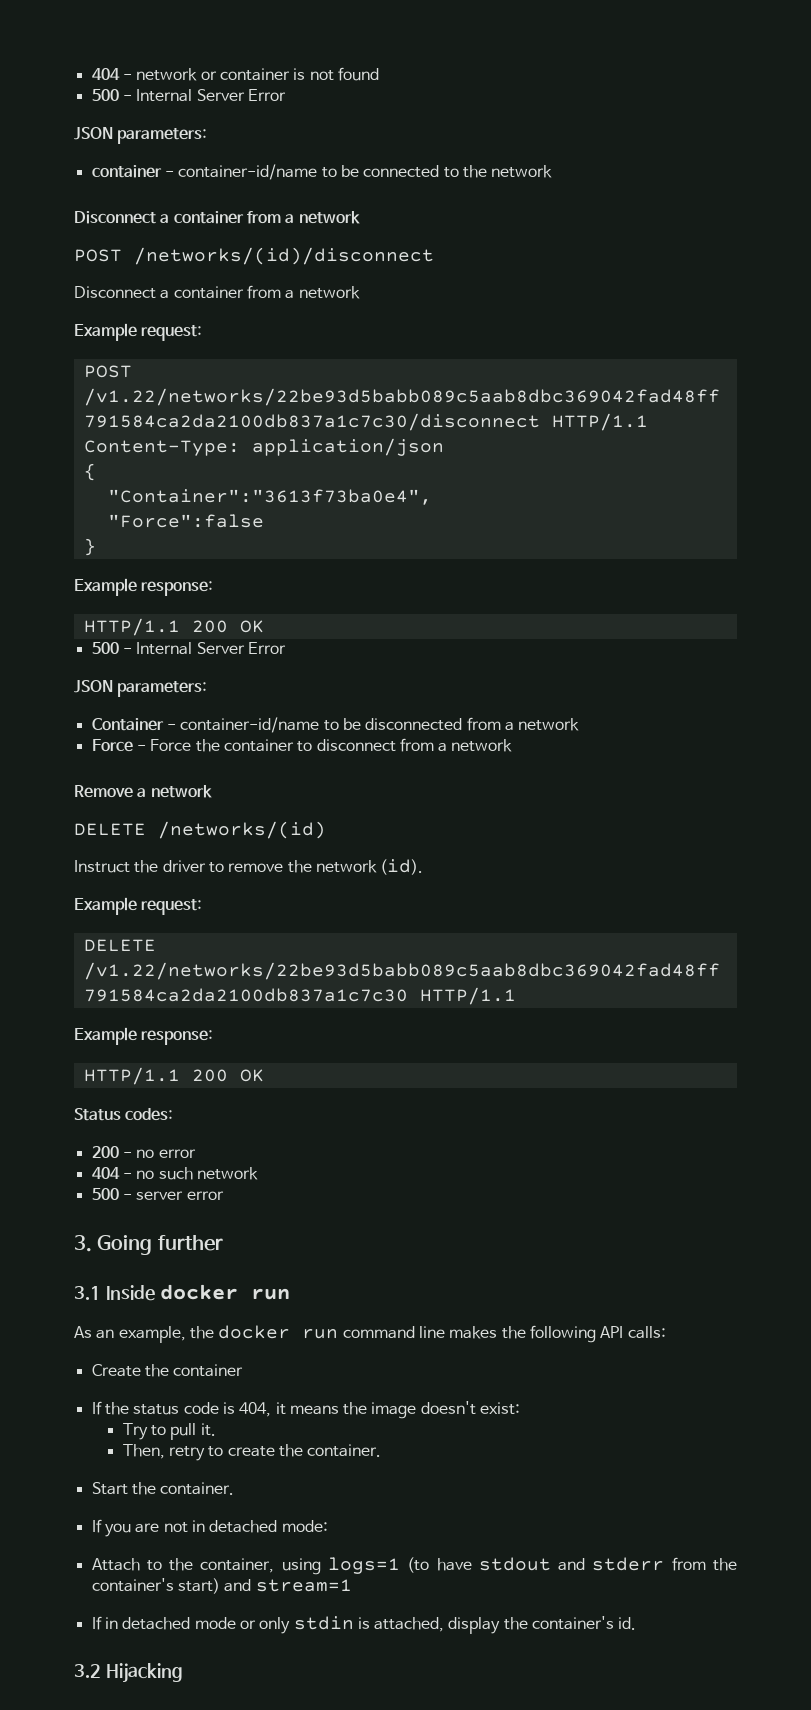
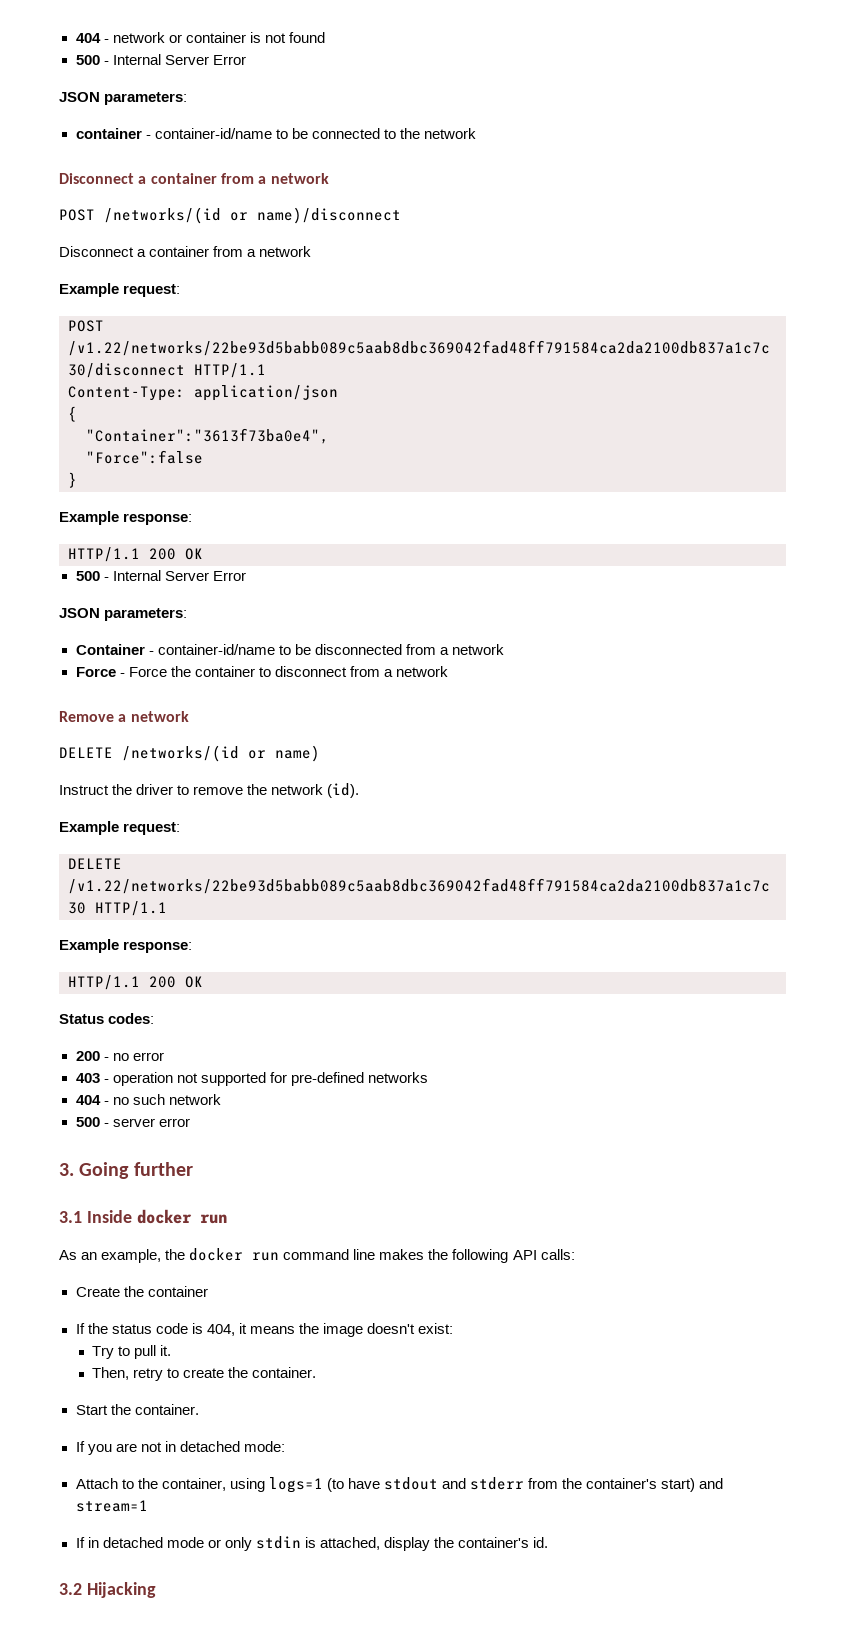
- POST /networks/(id)/disconnect
+ POST /networks/(id or name)/disconnect
- DELETE /networks/(id)
+ DELETE /networks/(id or name)
+ 403 - operation not supported for pre-defined networks

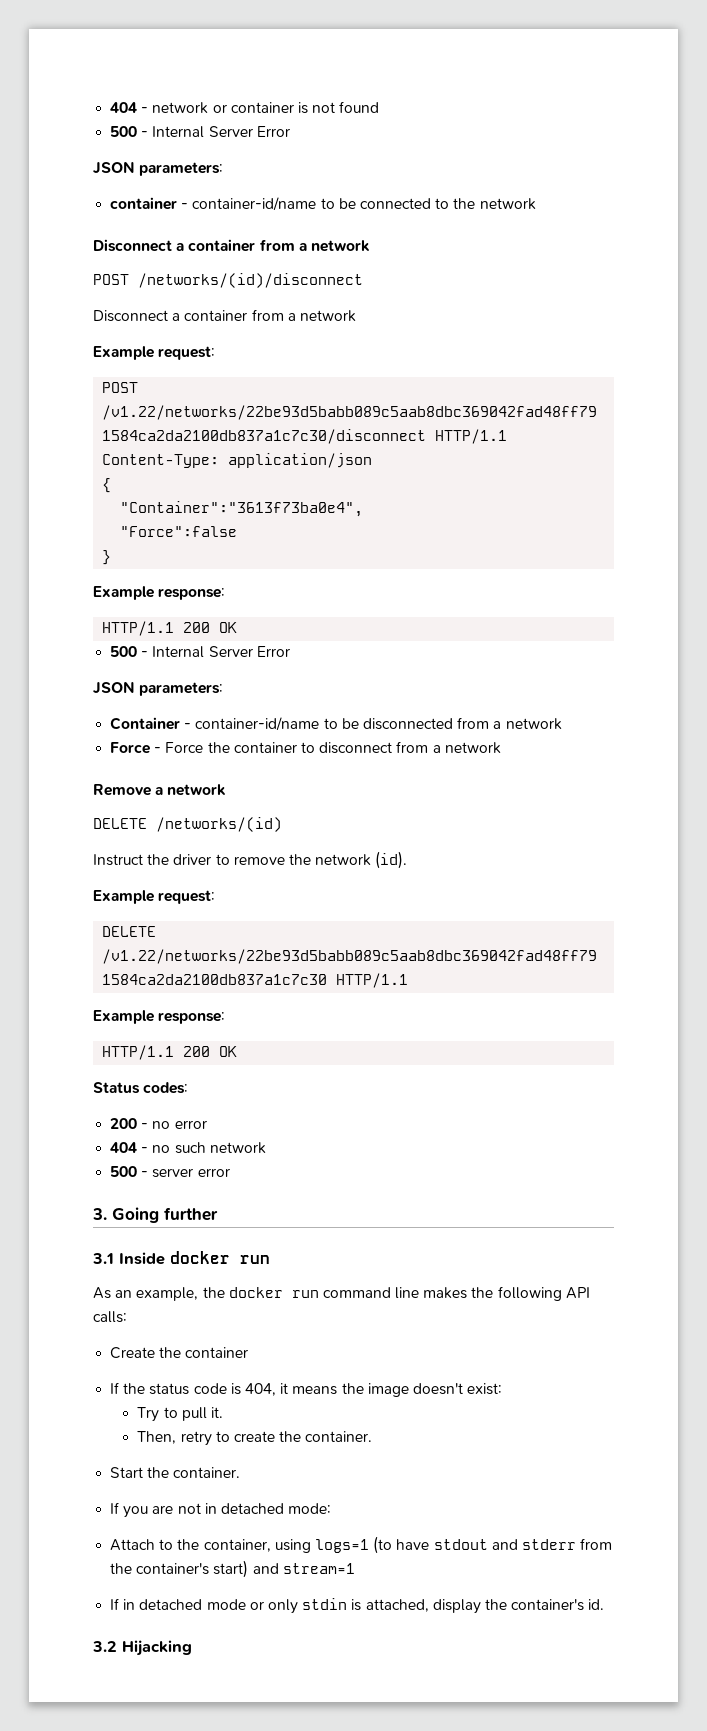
- POST /networks/(id or name)/disconnect
+ POST /networks/(id)/disconnect
- DELETE /networks/(id or name)
+ DELETE /networks/(id)
- 403 - operation not supported for pre-defined networks

